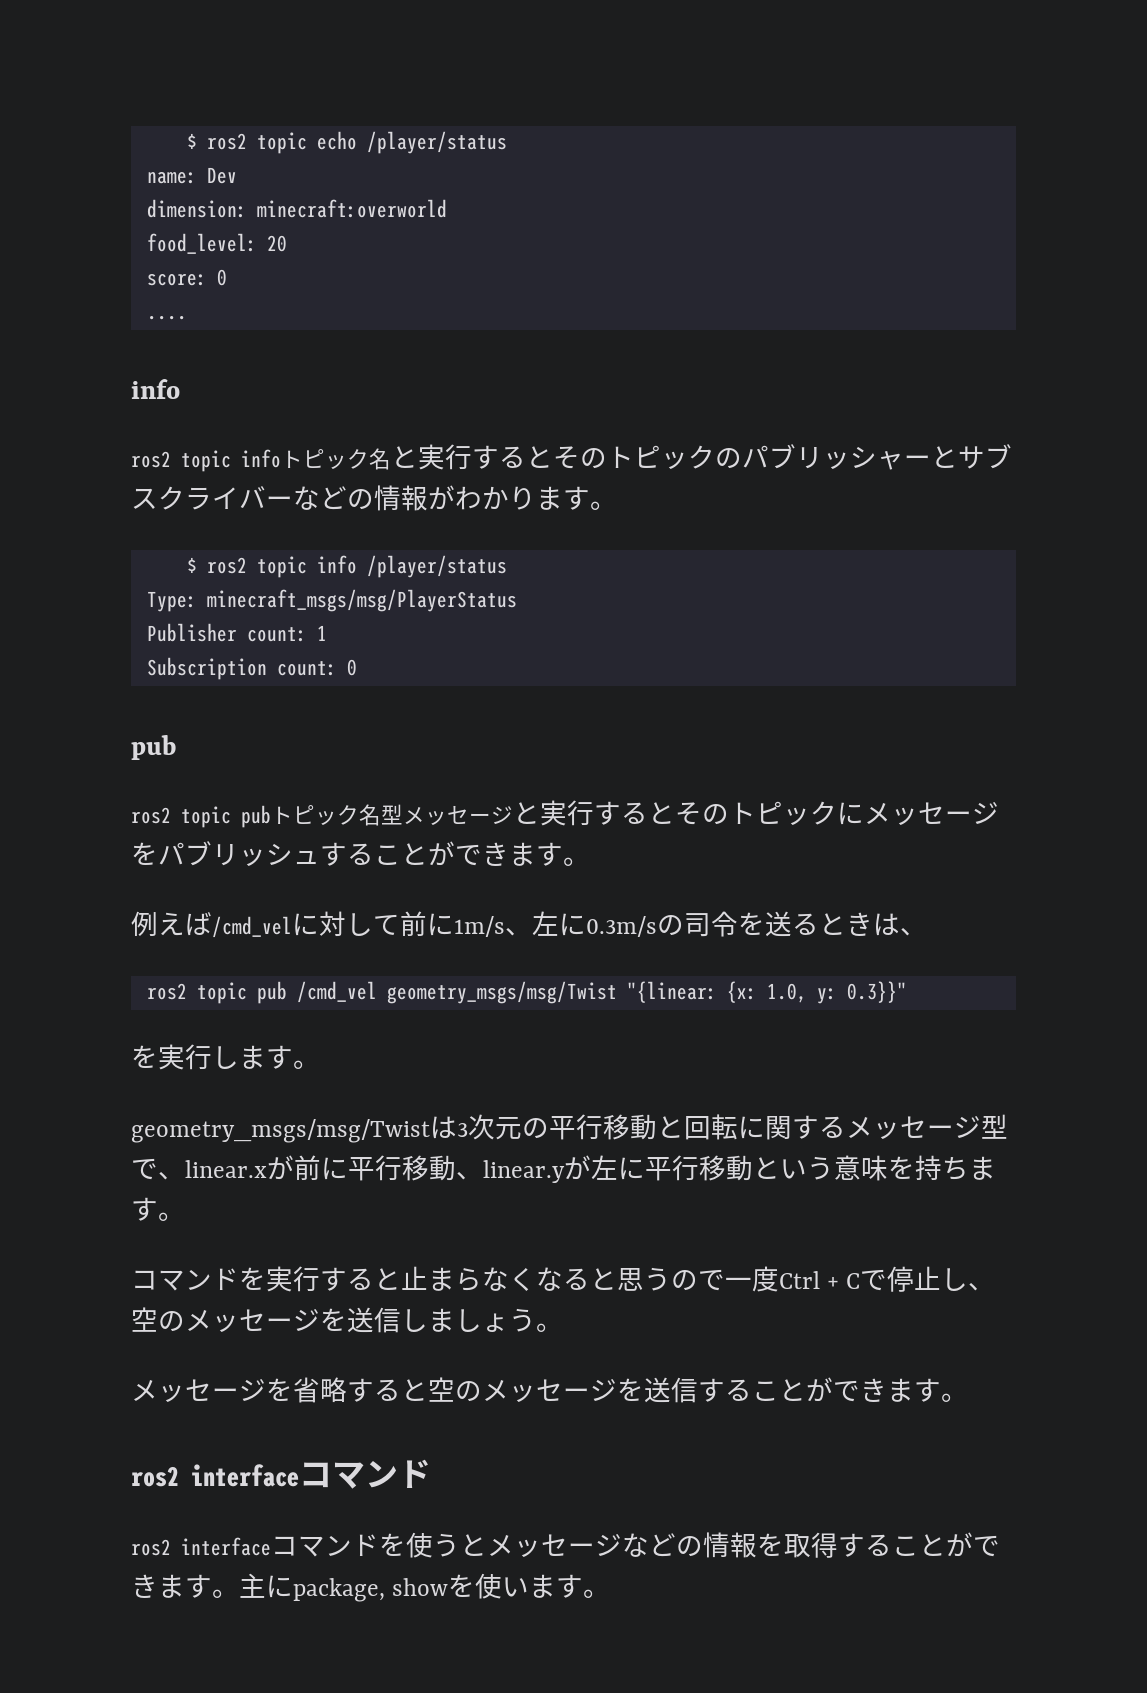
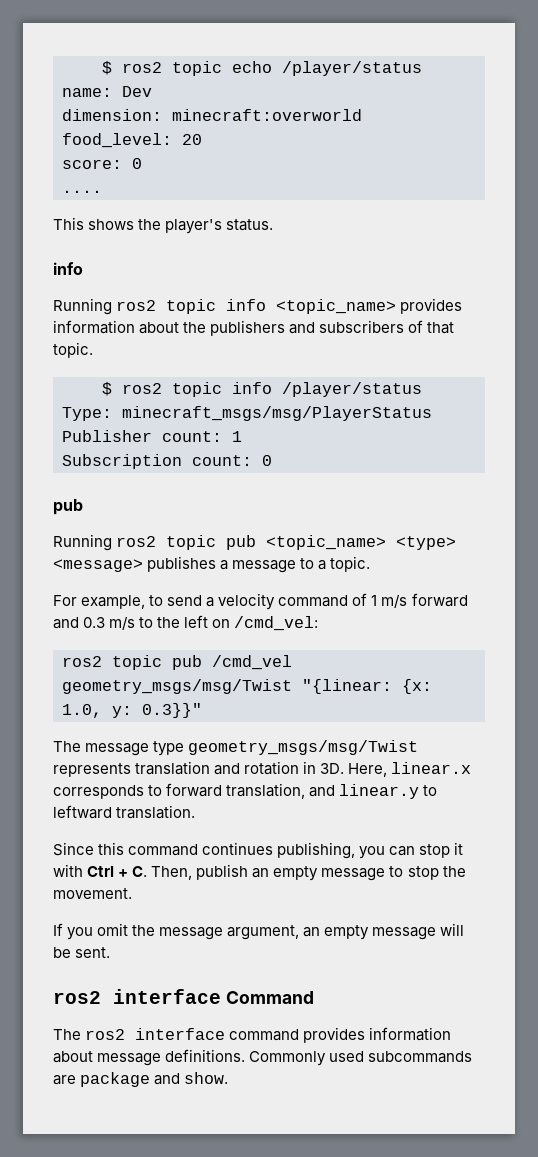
+ This shows the player's status.
- ros2 topic infoトピック名と実行するとそのトピックのパブリッシャーとサブスクライバーなどの情報がわかります。
+ Running ros2 topic info <topic_name> provides information about the publishers and subscribers of that topic.
- ros2 topic pubトピック名型メッセージと実行するとそのトピックにメッセージをパブリッシュすることができます。
- 例えば/cmd_velに対して前に1m/s、左に0.3m/sの司令を送るときは、
+ Running ros2 topic pub <topic_name> <type> <message> publishes a message to a topic.
+ For example, to send a velocity command of 1 m/s forward and 0.3 m/s to the left on /cmd_vel:
- を実行します。
- geometry_msgs/msg/Twistは3次元の平行移動と回転に関するメッセージ型で、linear.xが前に平行移動、linear.yが左に平行移動という意味を持ちます。
- コマンドを実行すると止まらなくなると思うので一度Ctrl + Cで停止し、空のメッセージを送信しましょう。
- メッセージを省略すると空のメッセージを送信することができます。
- ros2 interfaceコマンド
- ros2 interfaceコマンドを使うとメッセージなどの情報を取得することができます。主にpackage, showを使います。
+ The message type geometry_msgs/msg/Twist represents translation and rotation in 3D. Here, linear.x corresponds to forward translation, and linear.y to leftward translation.
+ Since this command continues publishing, you can stop it with Ctrl + C. Then, publish an empty message to stop the movement.
+ If you omit the message argument, an empty message will be sent.
+ ros2 interface Command
+ The ros2 interface command provides information about message definitions. Commonly used subcommands are package and show.

